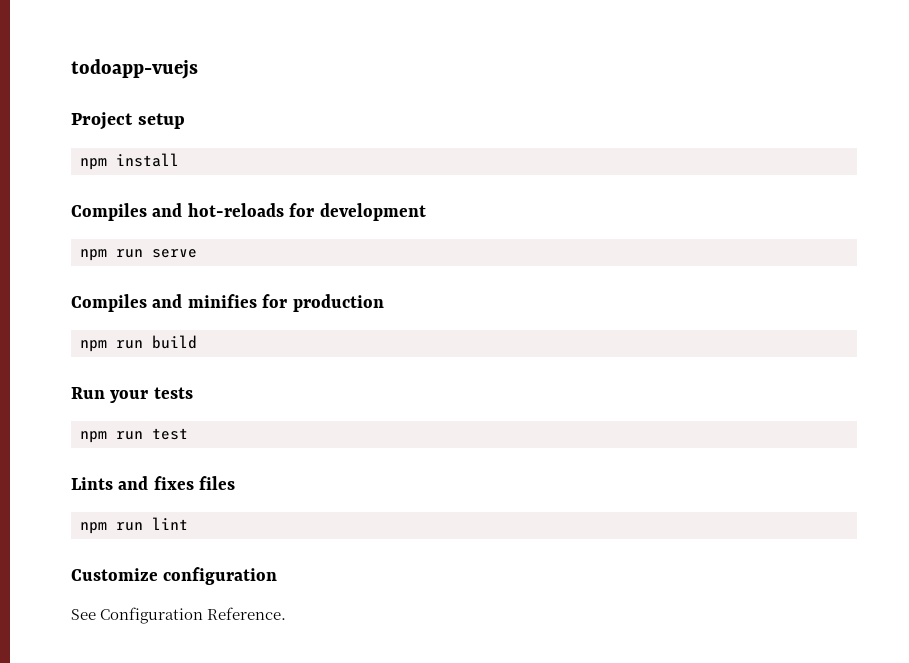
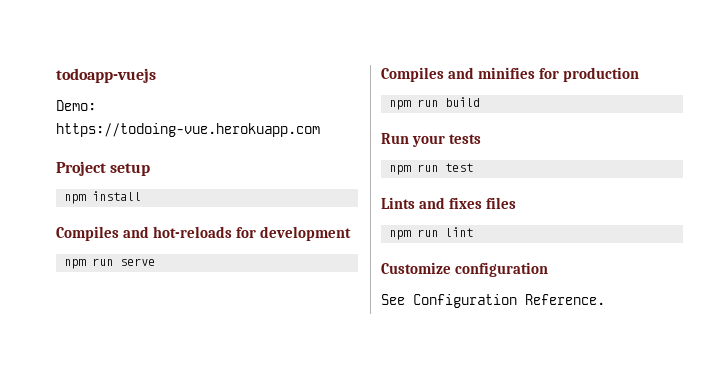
+ Demo: https://todoing-vue.herokuapp.com

